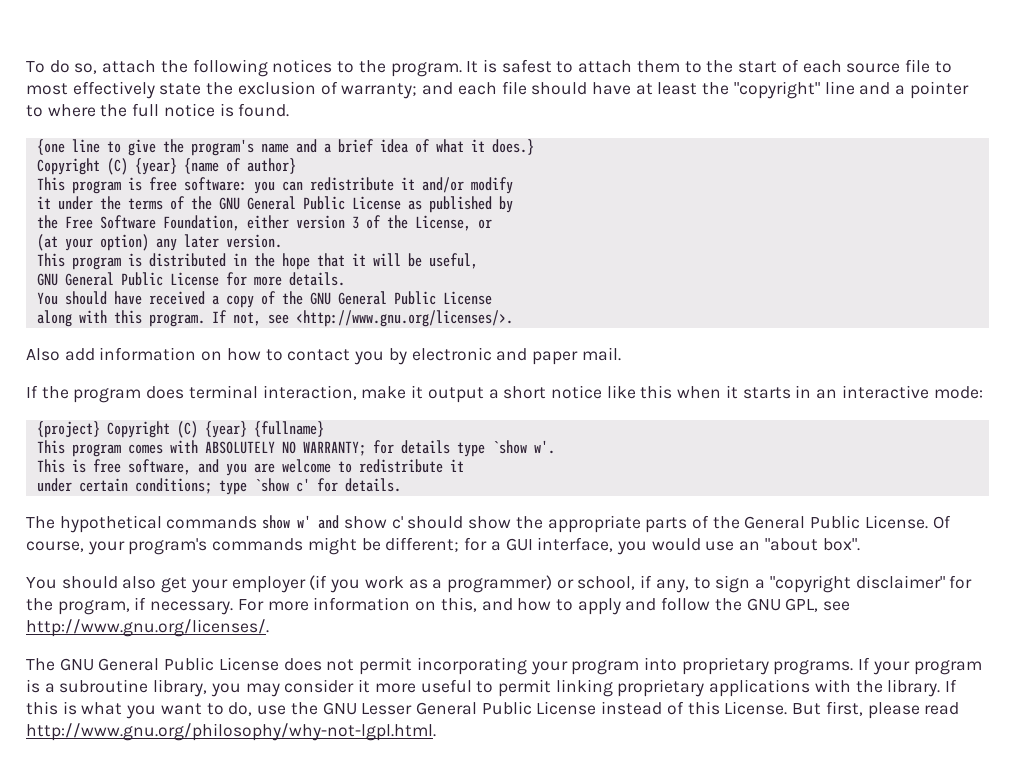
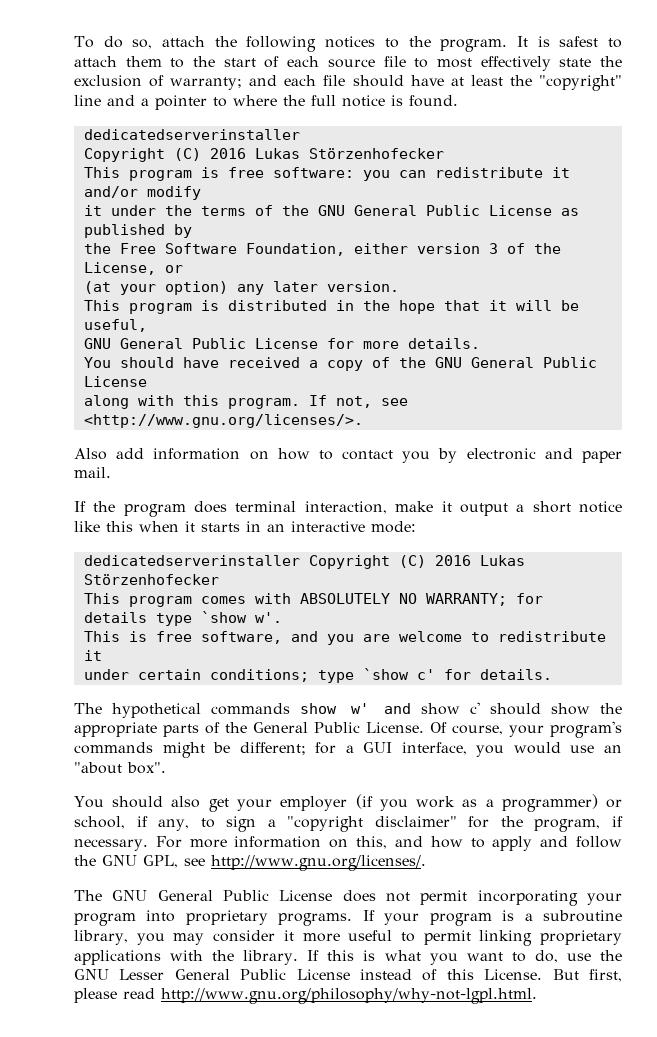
  It is safest to attach them to the start of each source file to most effectively state the exclusion of warranty; and each file should have at least the "copyright" line and a pointer to where the full notice is found.
- {one line to give the program's name and a brief idea of what it does.}
- Copyright (C) {year} {name of author}
+ dedicatedserverinstaller
+ Copyright (C) 2016 Lukas Störzenhofecker
- {project} Copyright (C) {year} {fullname}
+ dedicatedserverinstaller Copyright (C) 2016 Lukas Störzenhofecker

